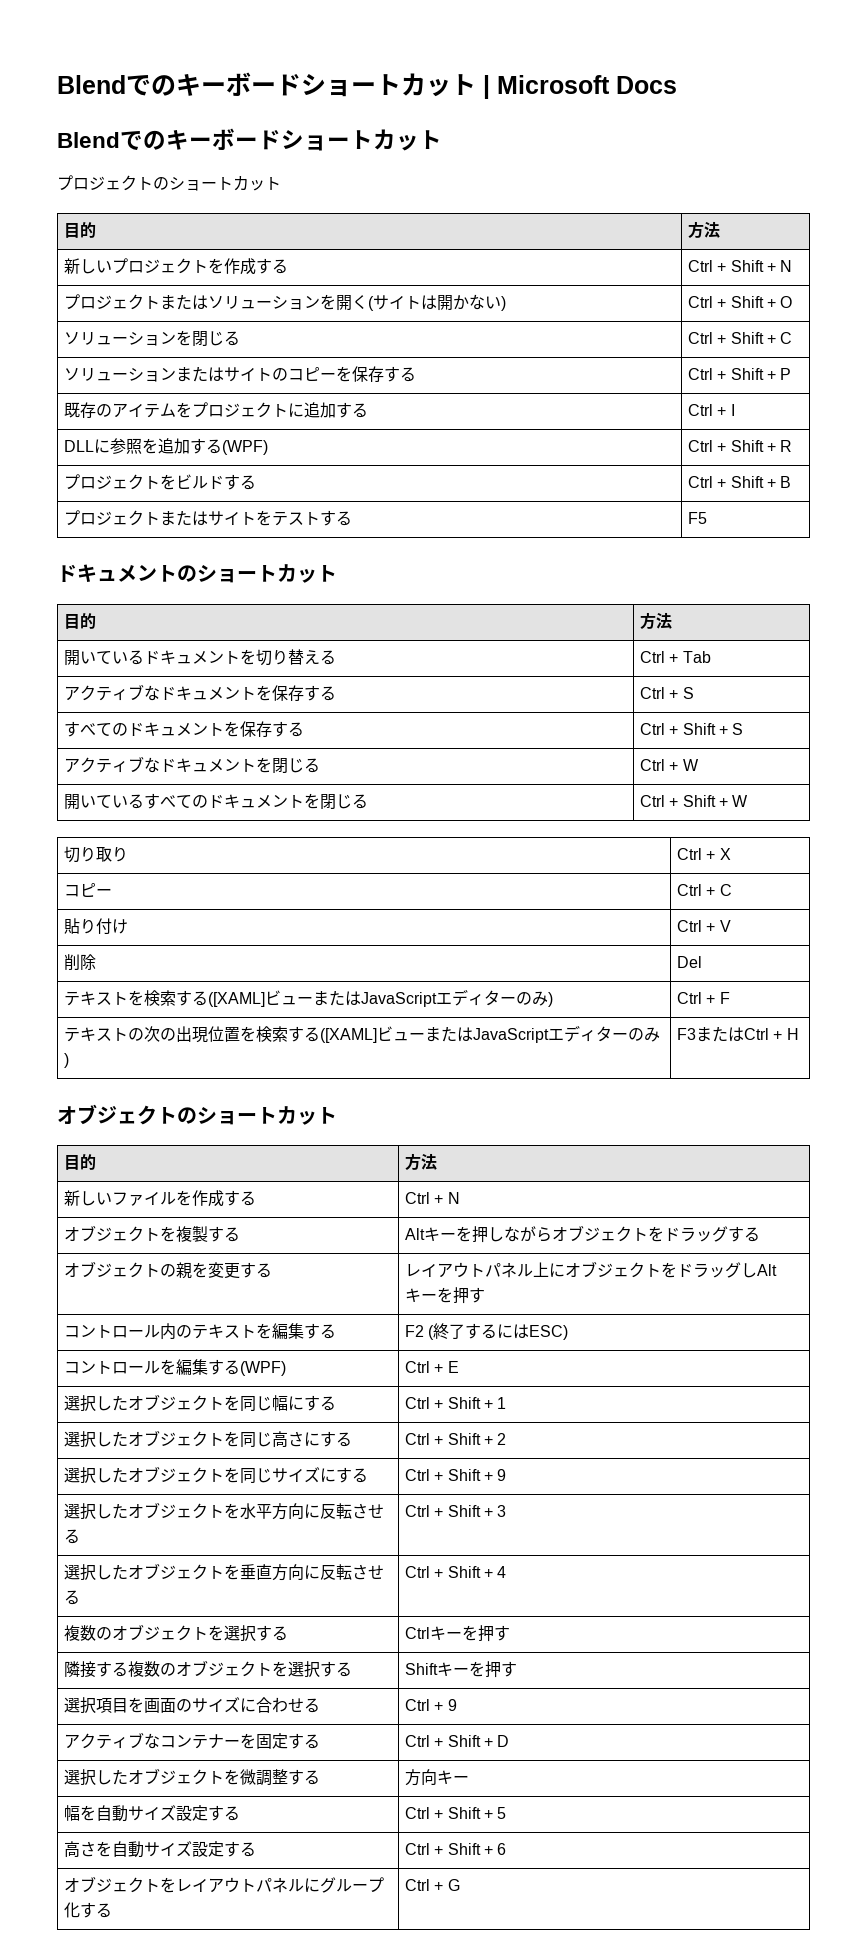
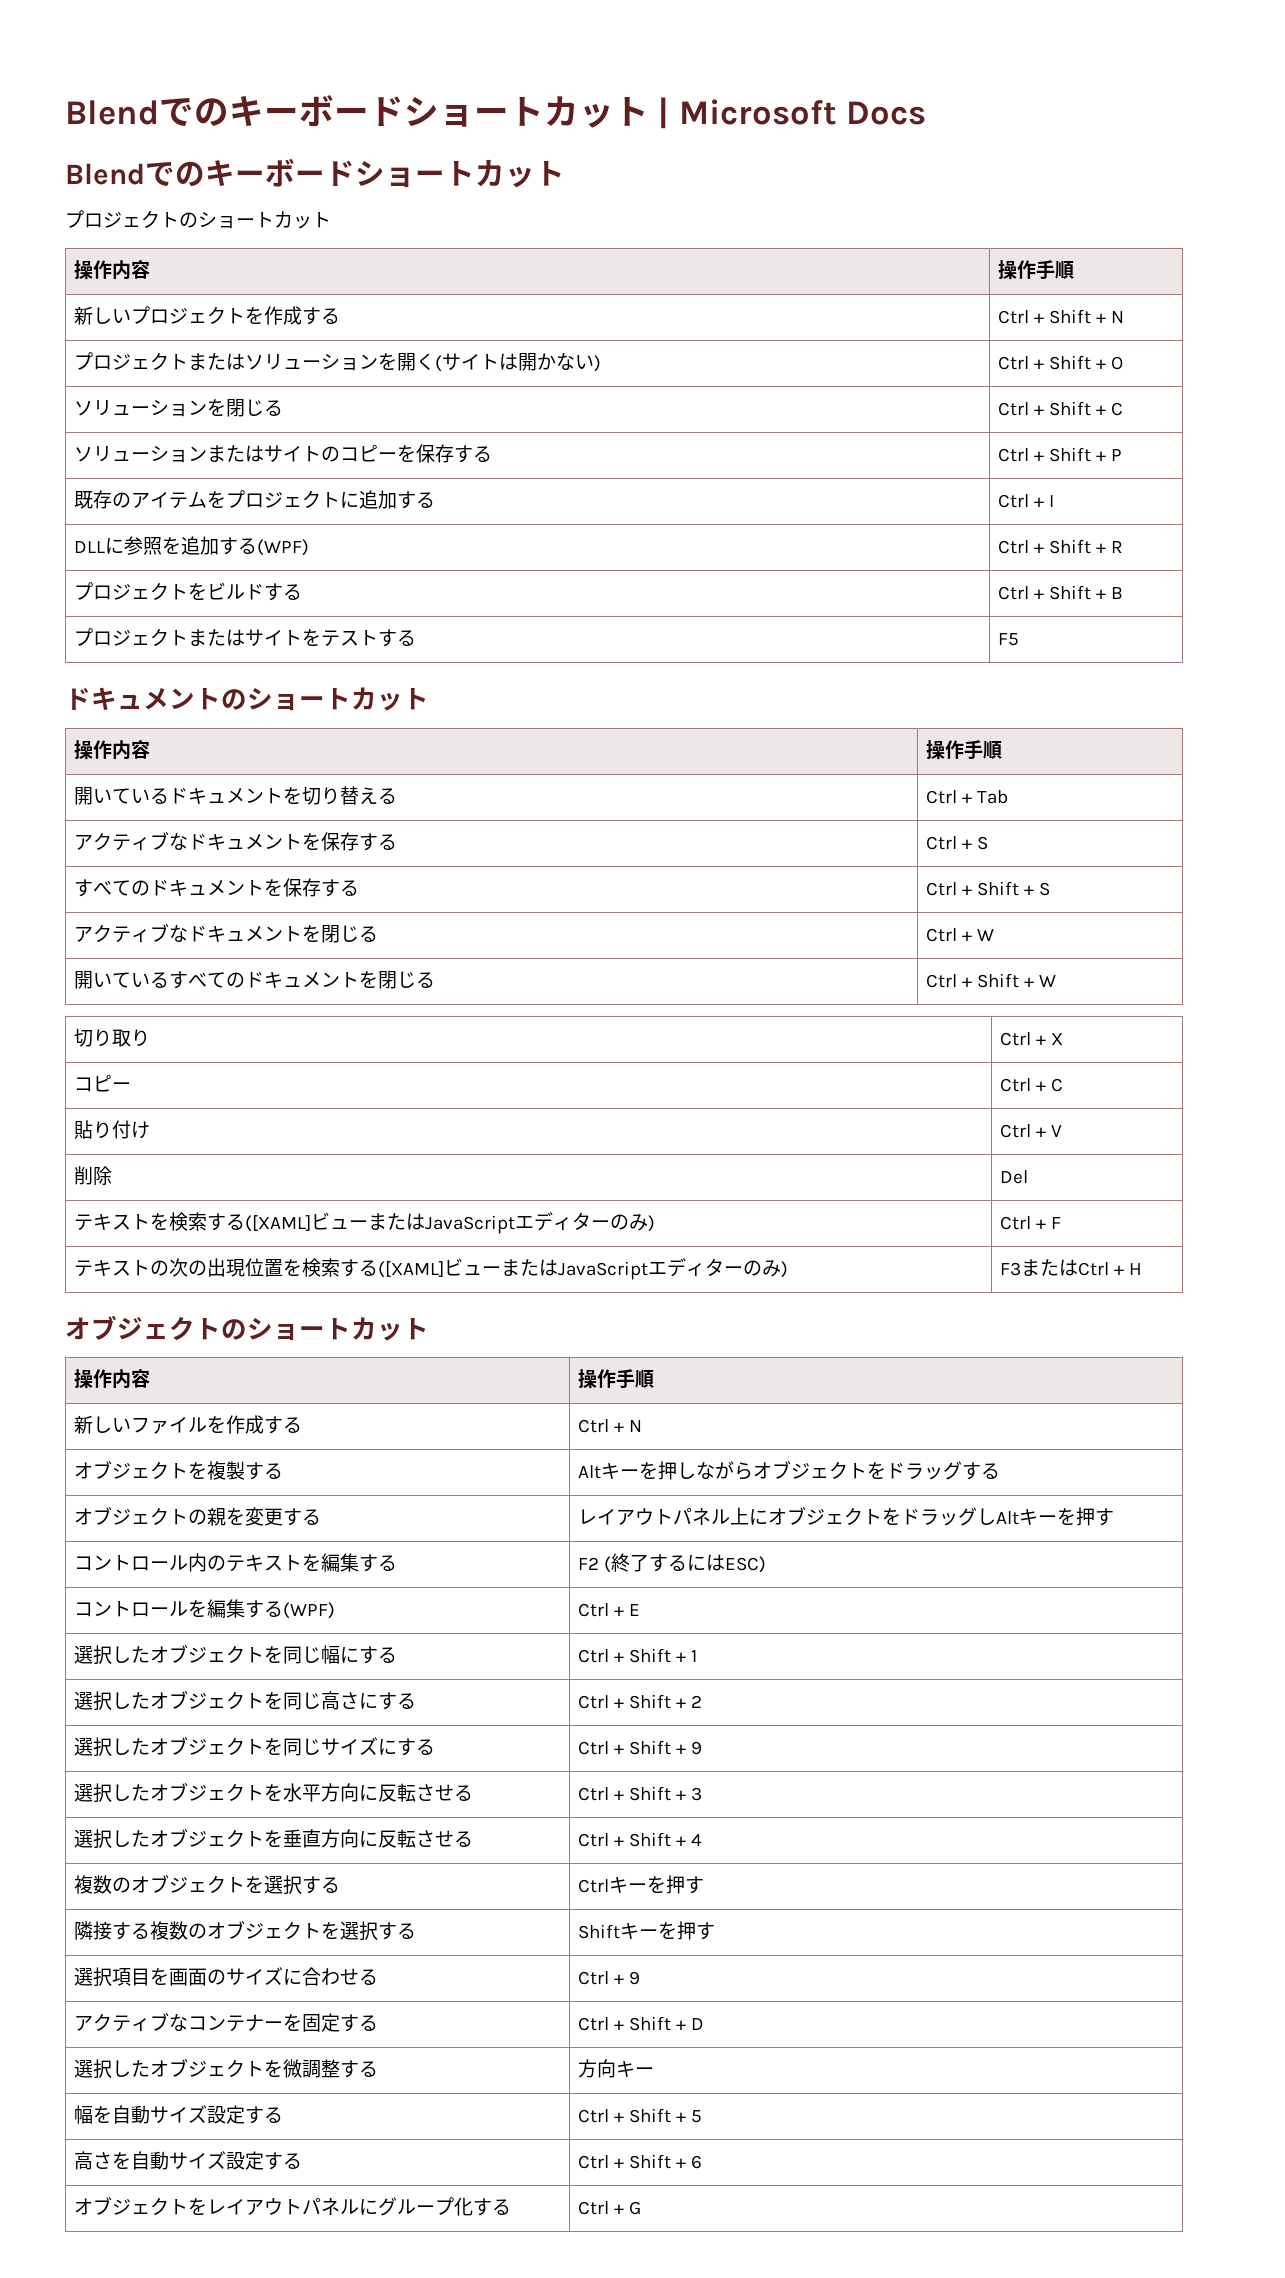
  プロジェクトのショートカット
- 目的 | 方法
+ 操作内容 | 操作手順
  ドキュメントのショートカット
- 目的 | 方法
+ 操作内容 | 操作手順
  オブジェクトのショートカット
- 目的 | 方法
+ 操作内容 | 操作手順

